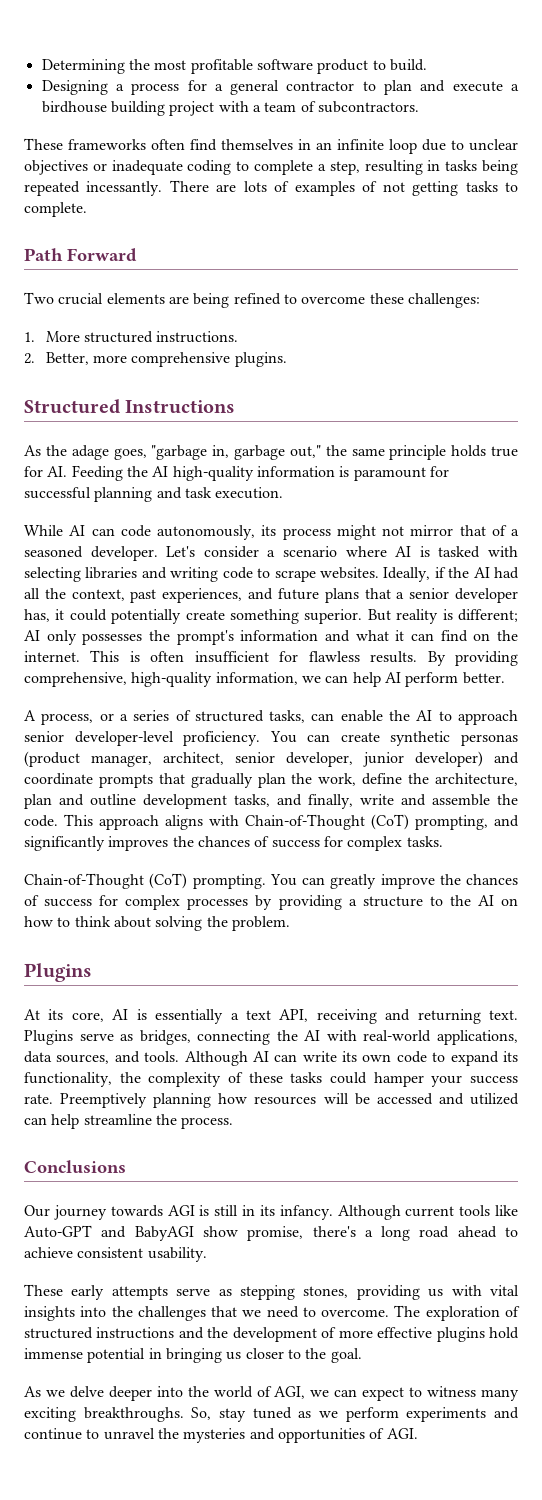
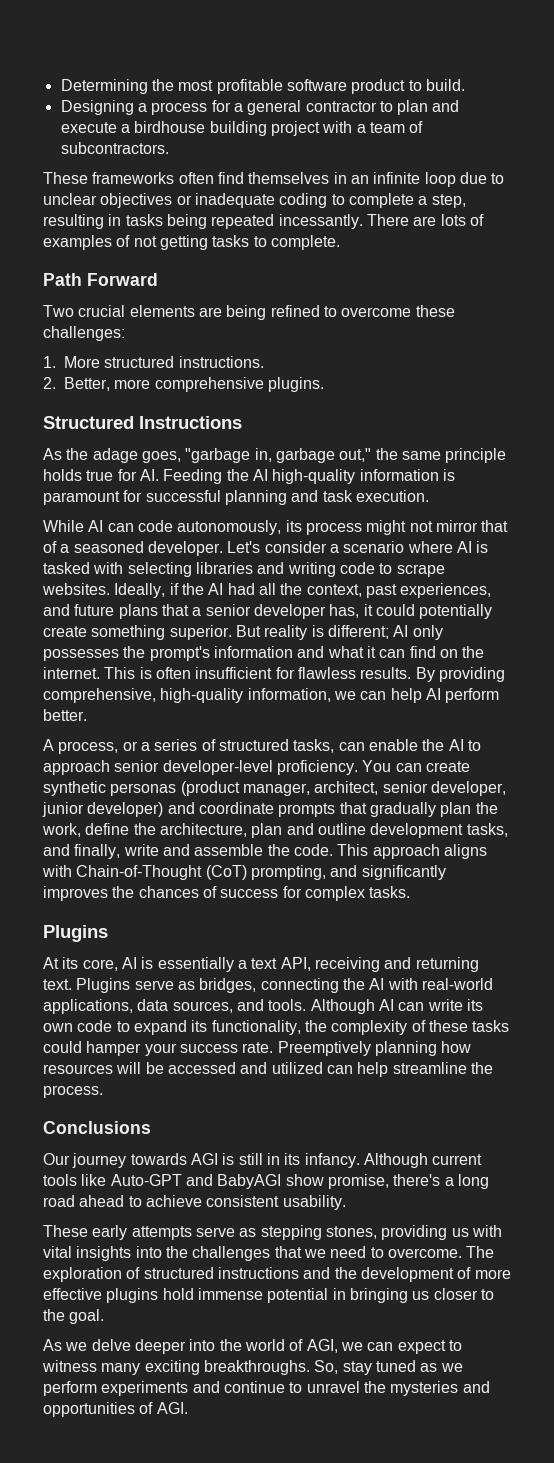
- Chain-of-Thought (CoT) prompting. You can greatly improve the chances of success for complex processes by providing a structure to the AI on how to think about solving the problem.

